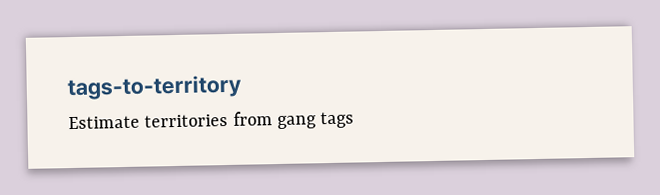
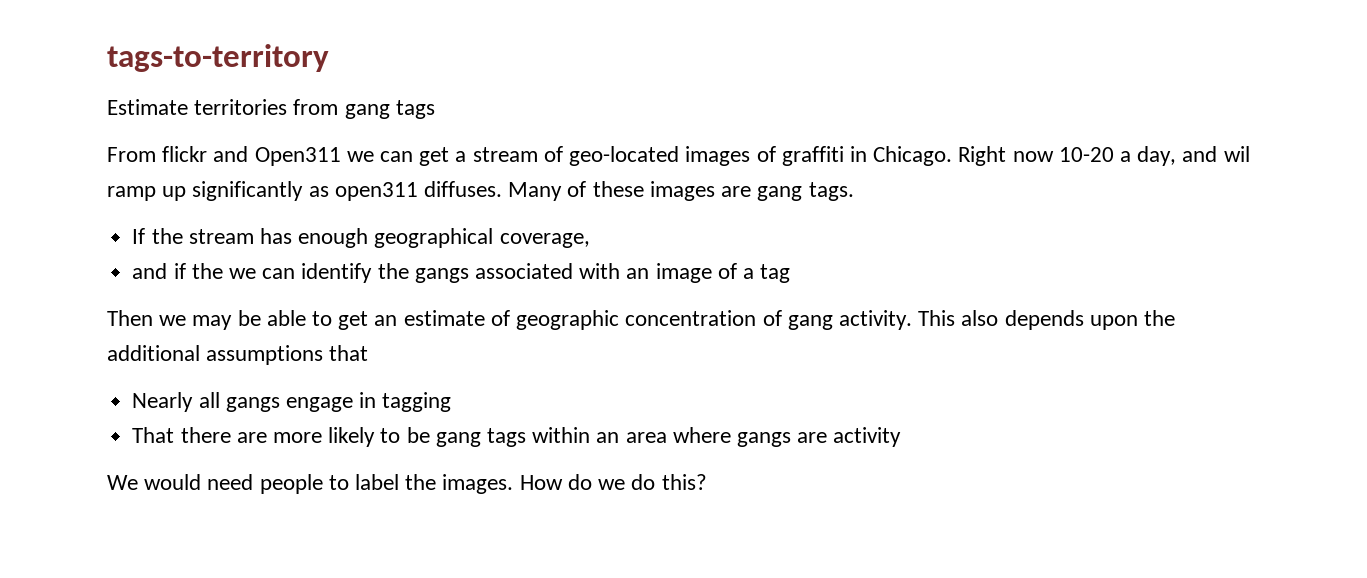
+ From flickr and Open311 we can get a stream of geo-located images of graffiti in Chicago. Right now 10-20 a day, and wil ramp up significantly as open311 diffuses. Many of these images are gang tags.
+ If the stream has enough geographical coverage,
+ and if the we can identify the gangs associated with an image of a tag
+ Then we may be able to get an estimate of geographic concentration of gang activity. This also depends upon the additional assumptions that
+ Nearly all gangs engage in tagging
+ That there are more likely to be gang tags within an area where gangs are activity
+ We would need people to label the images. How do we do this?

